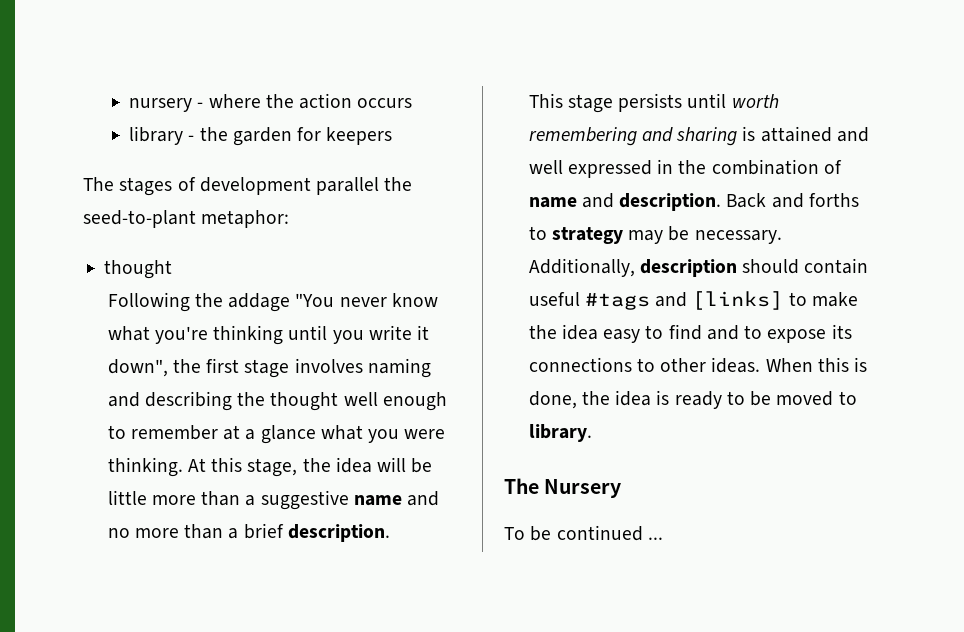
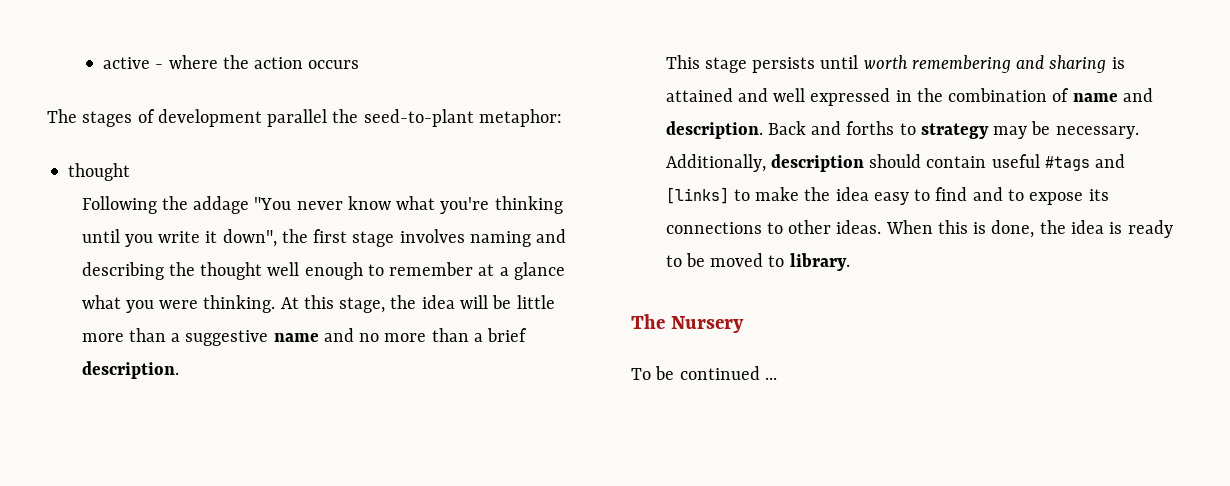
- nursery - where the action occurs
+ active - where the action occurs
- library - the garden for keepers

